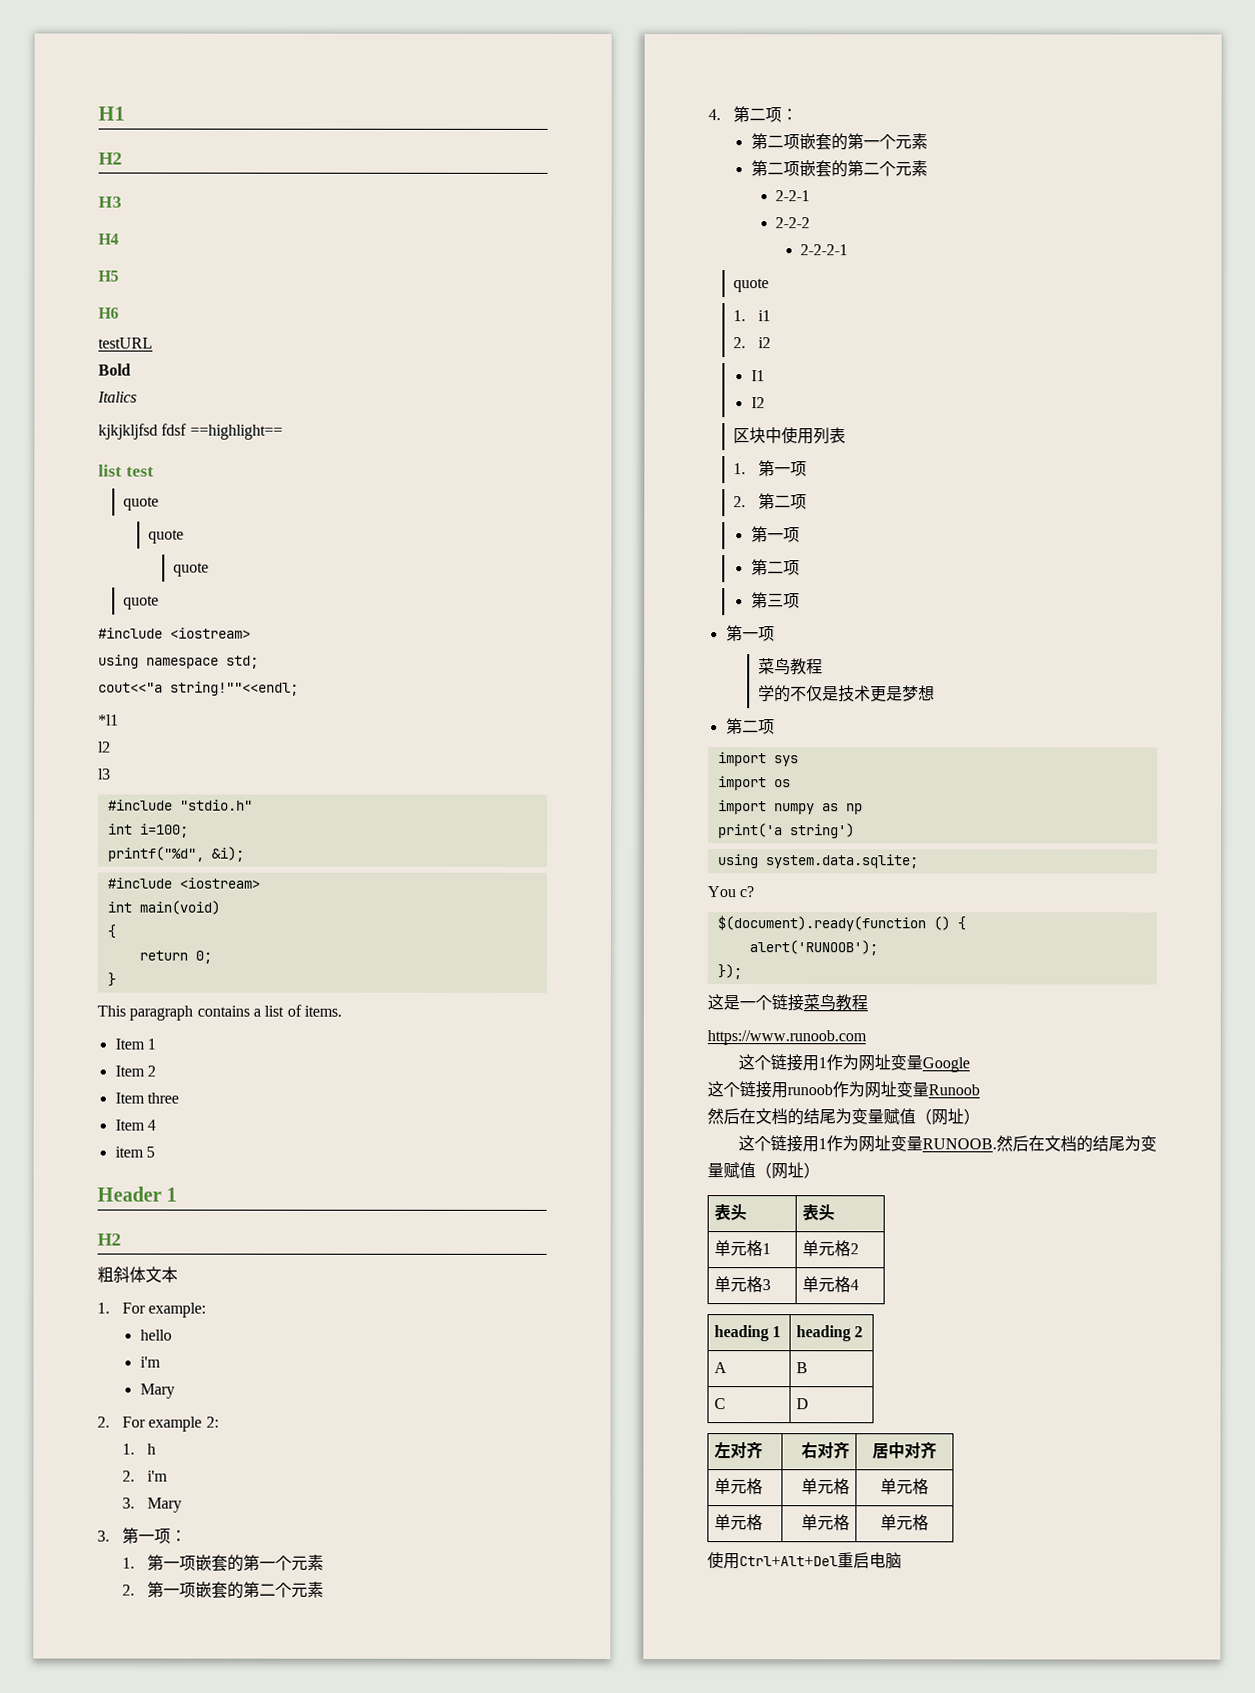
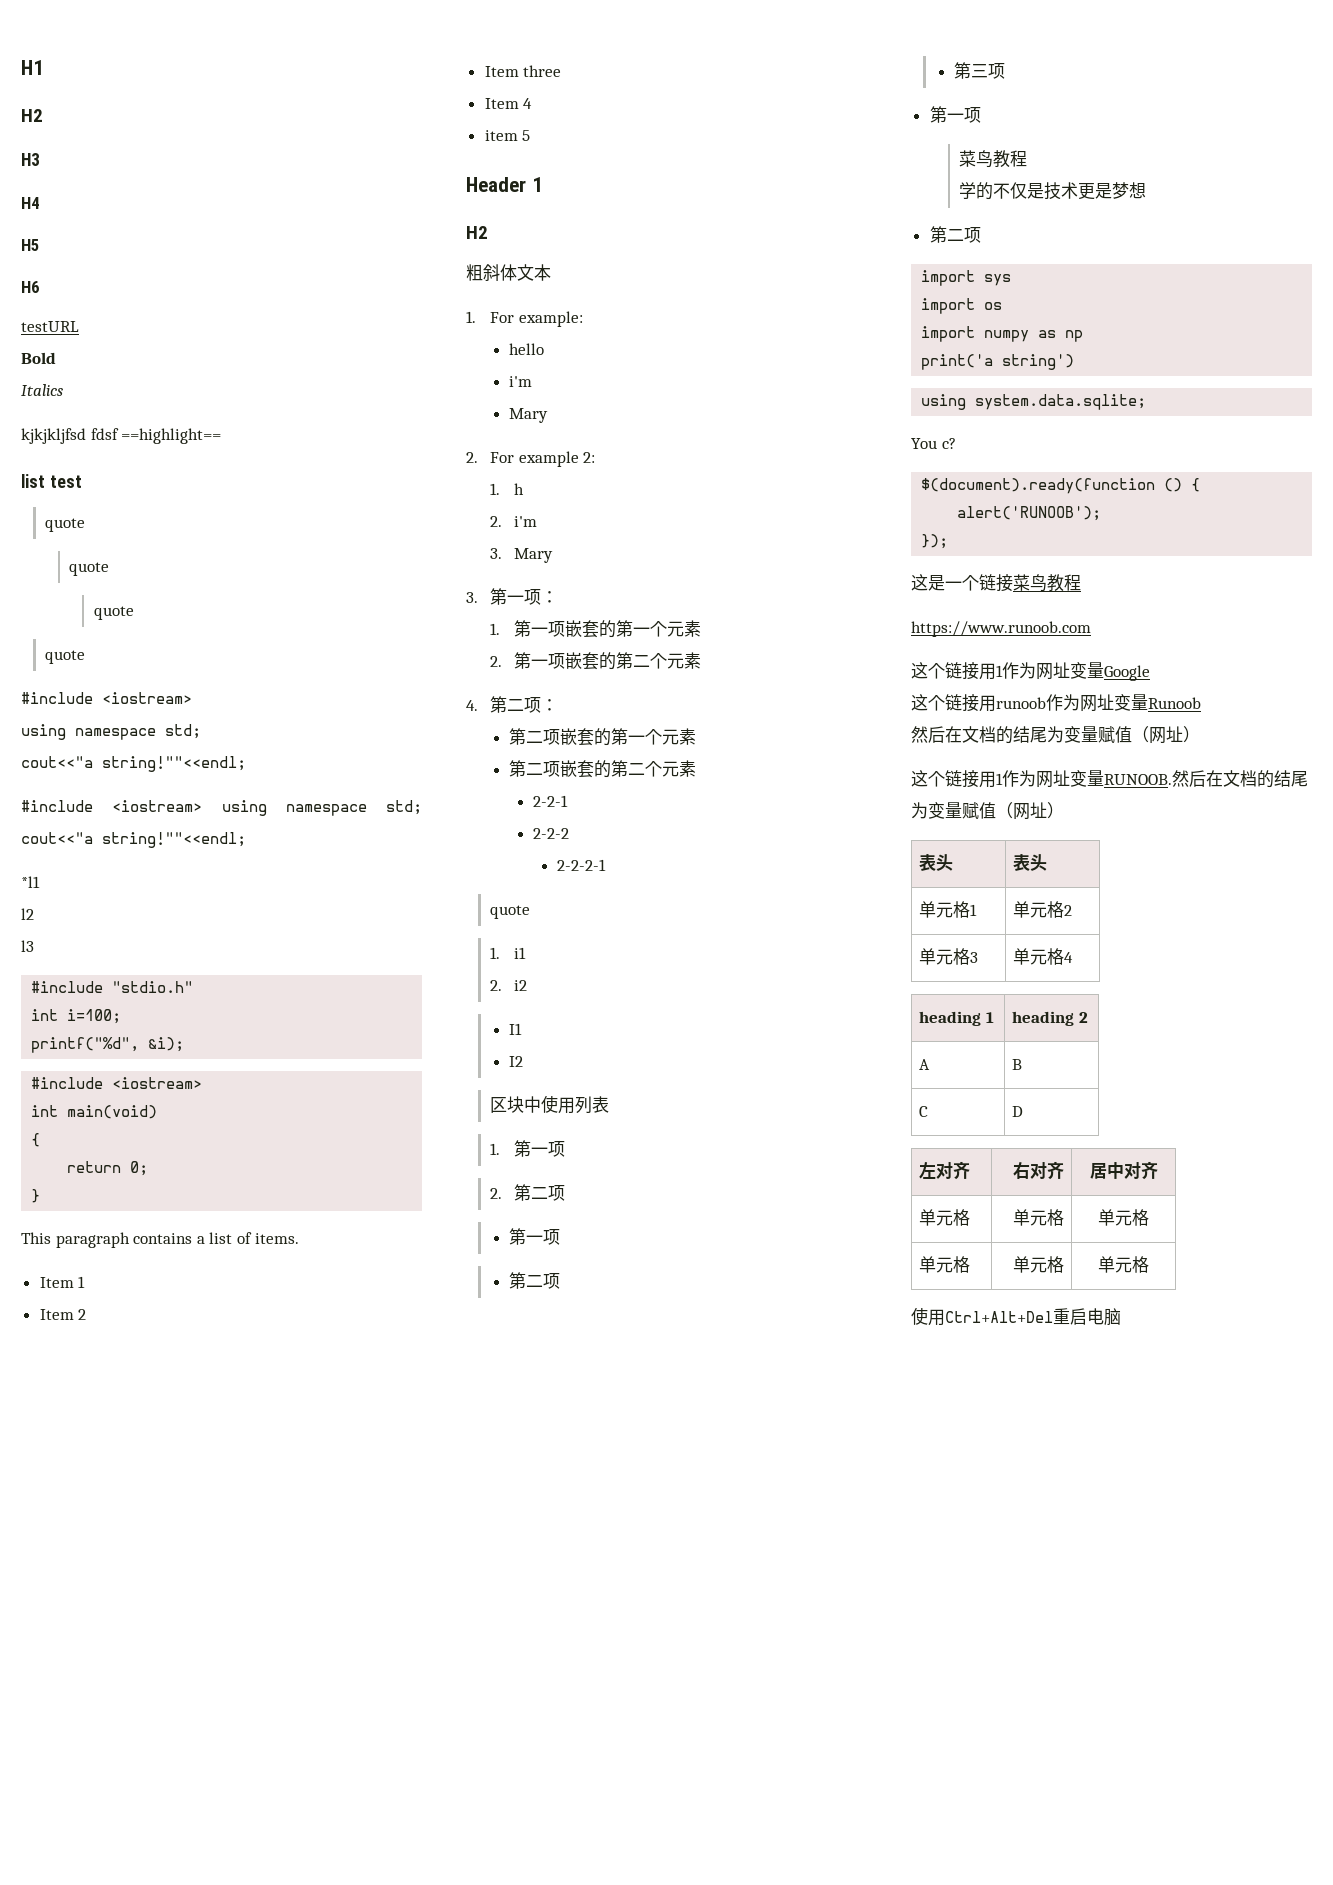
+ #include <iostream> using namespace std; cout<<"a string!""<<endl;

